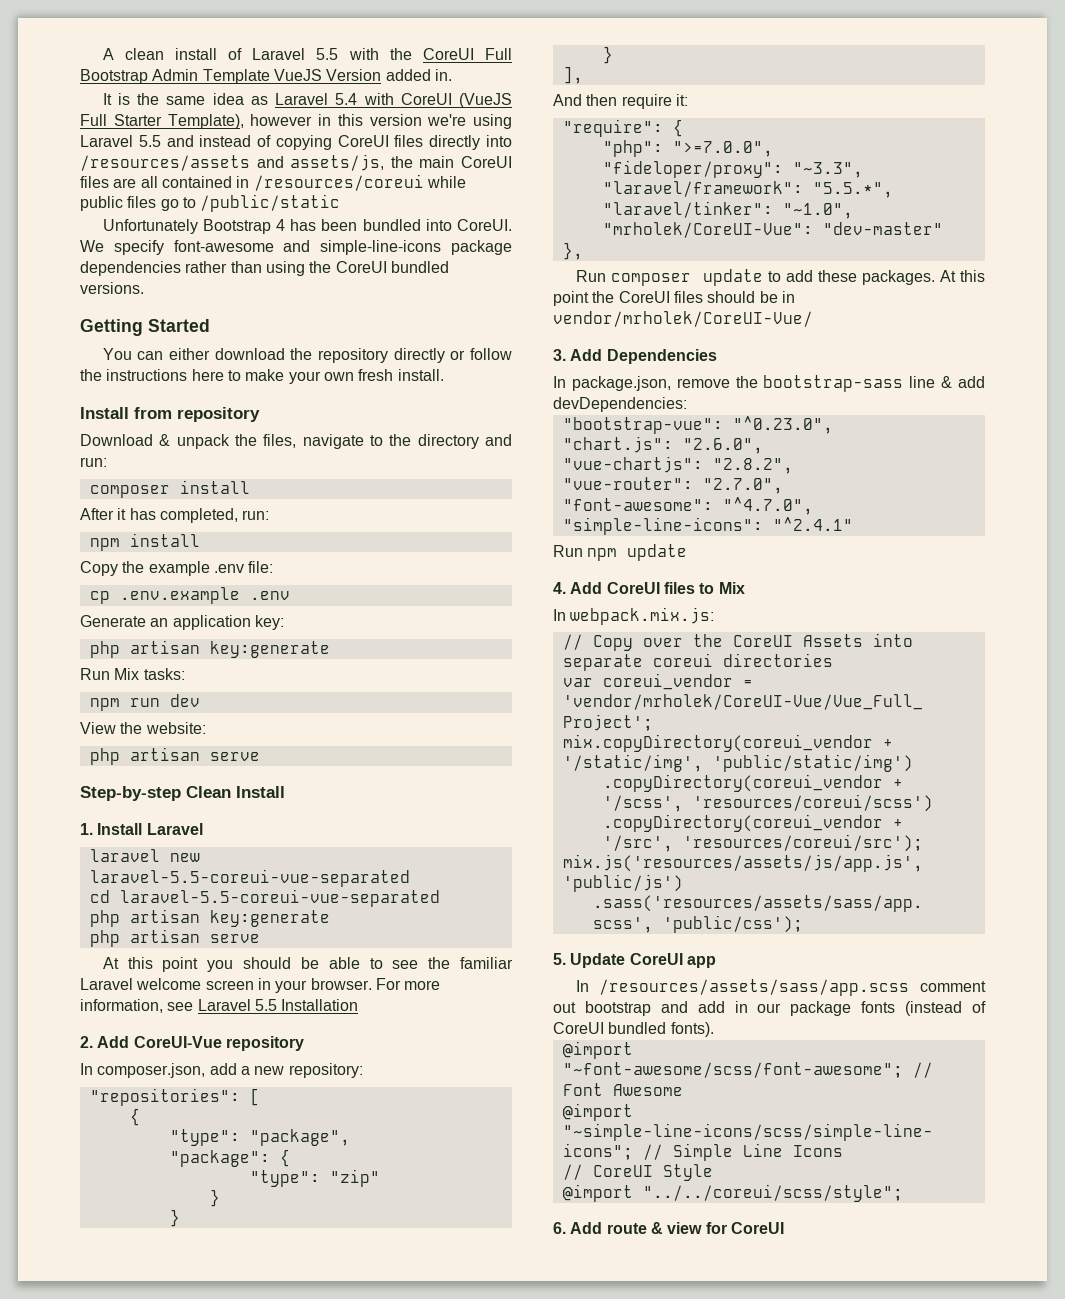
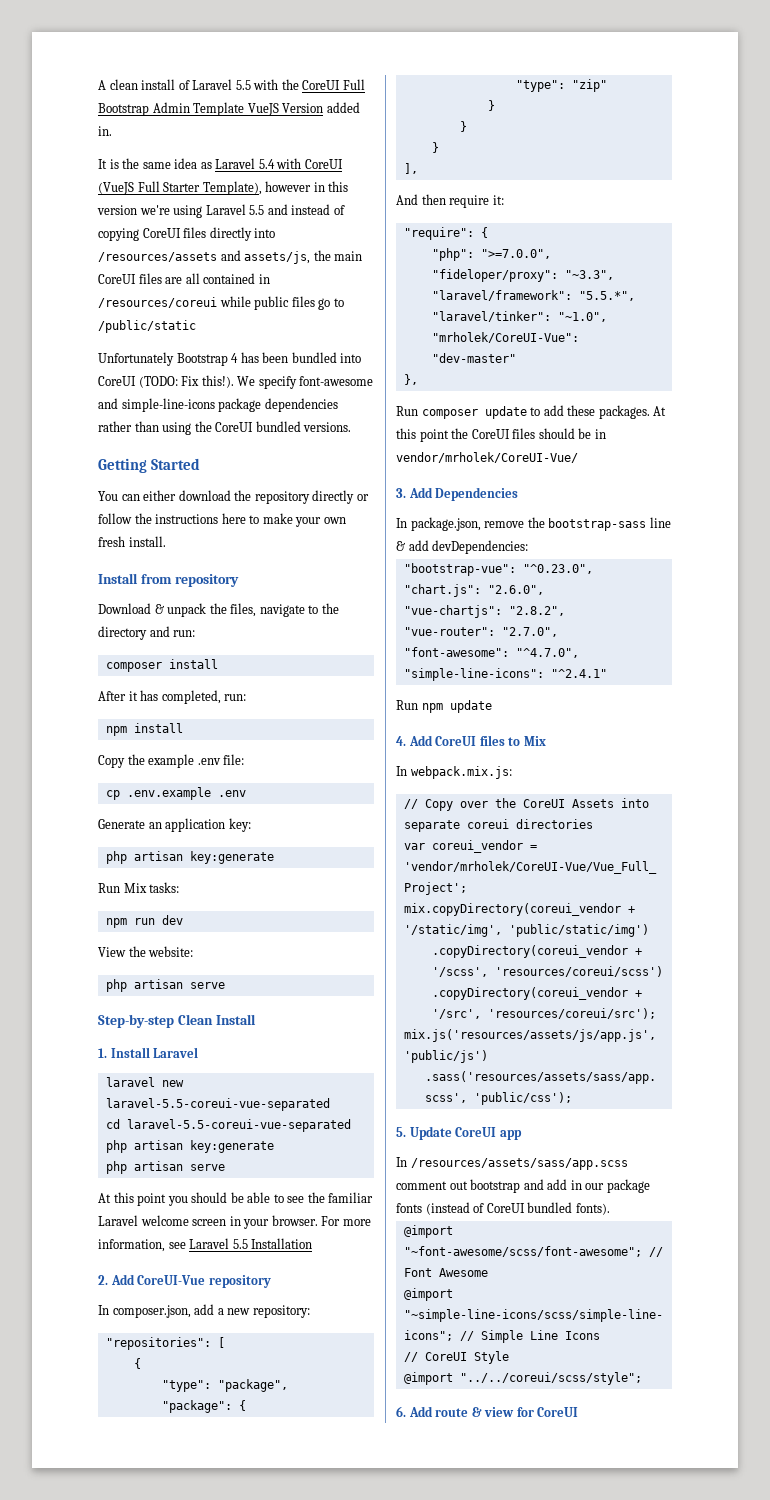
- Unfortunately Bootstrap 4 has been bundled into CoreUI.
+ Unfortunately Bootstrap 4 has been bundled into CoreUI (TODO: Fix this!).

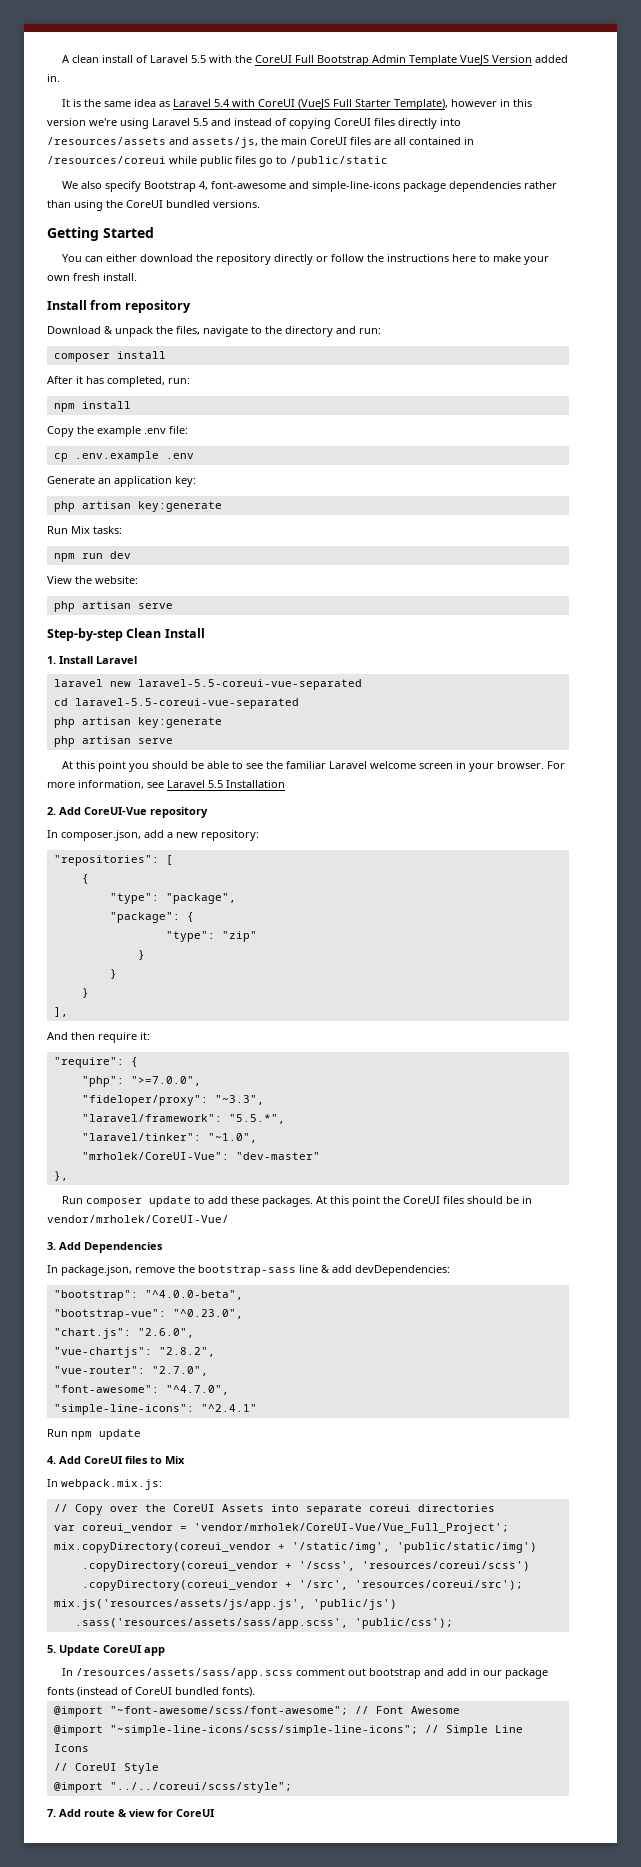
- Unfortunately Bootstrap 4 has been bundled into CoreUI (TODO: Fix this!). We specify font-awesome and simple-line-icons package dependencies rather than using the CoreUI bundled versions.
+ We also specify Bootstrap 4, font-awesome and simple-line-icons package dependencies rather than using the CoreUI bundled versions.
+ "bootstrap": "^4.0.0-beta",
- 6. Add route & view for CoreUI
+ 7. Add route & view for CoreUI

